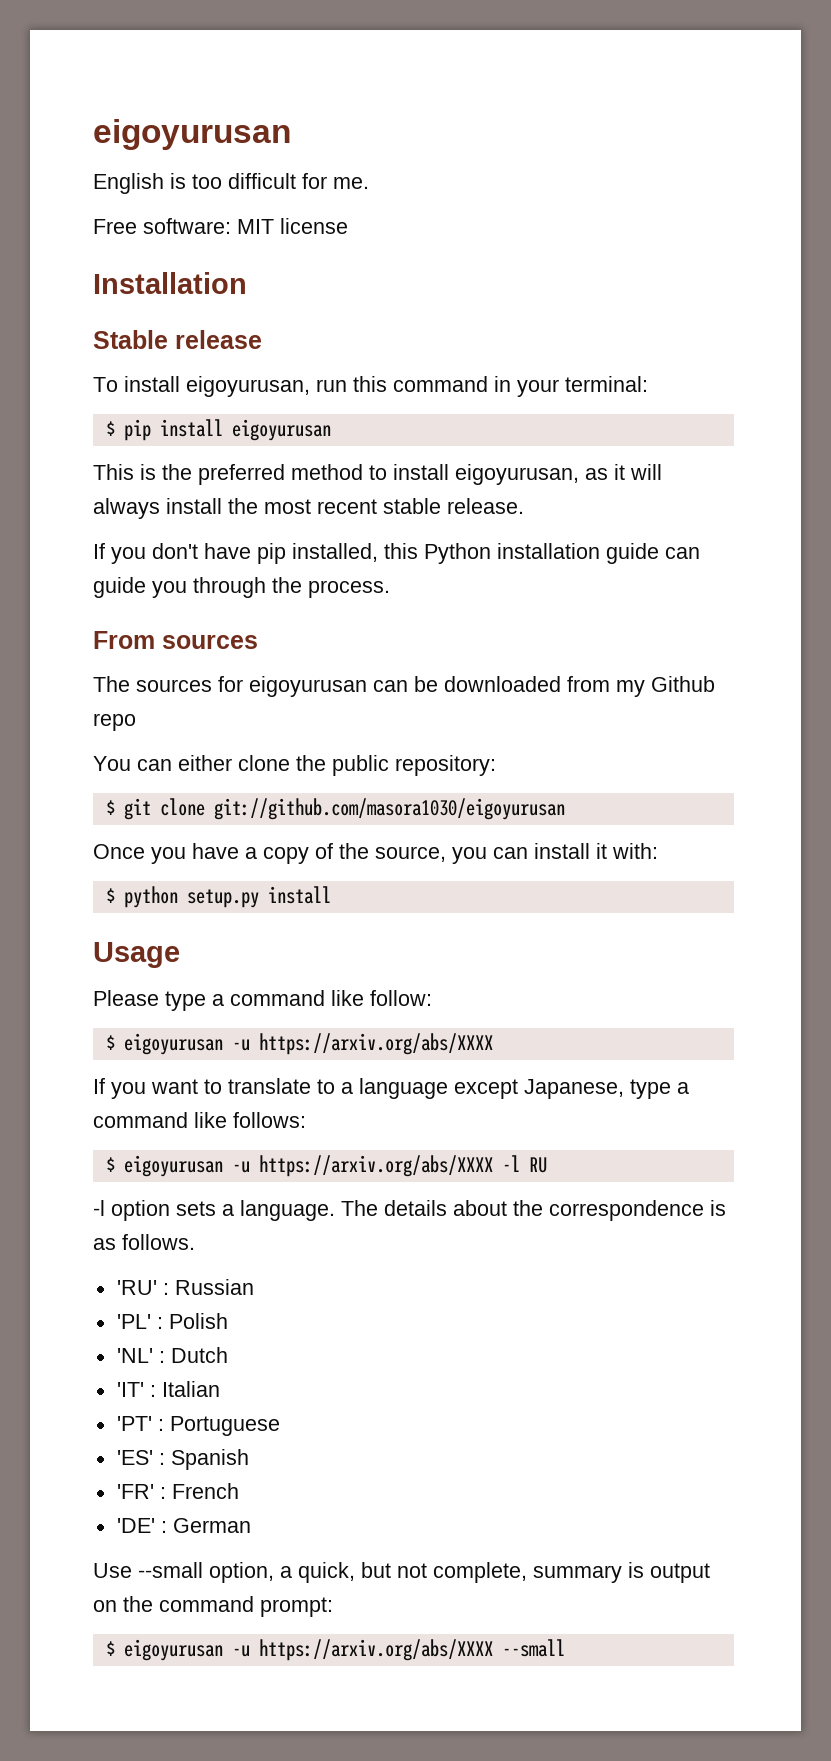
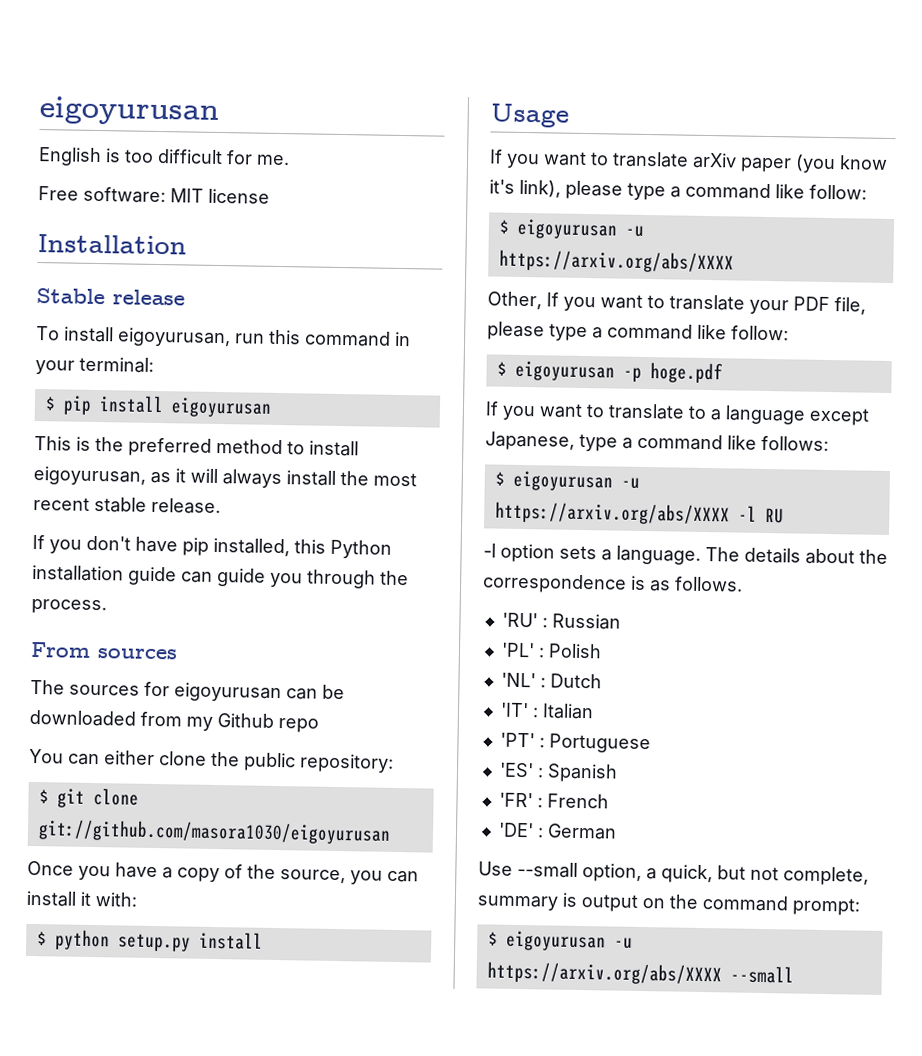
- Please type a command like follow:
+ If you want to translate arXiv paper (you know it's link), please type a command like follow:
+ Other, If you want to translate your PDF file, please type a command like follow:
+ $ eigoyurusan -p hoge.pdf

